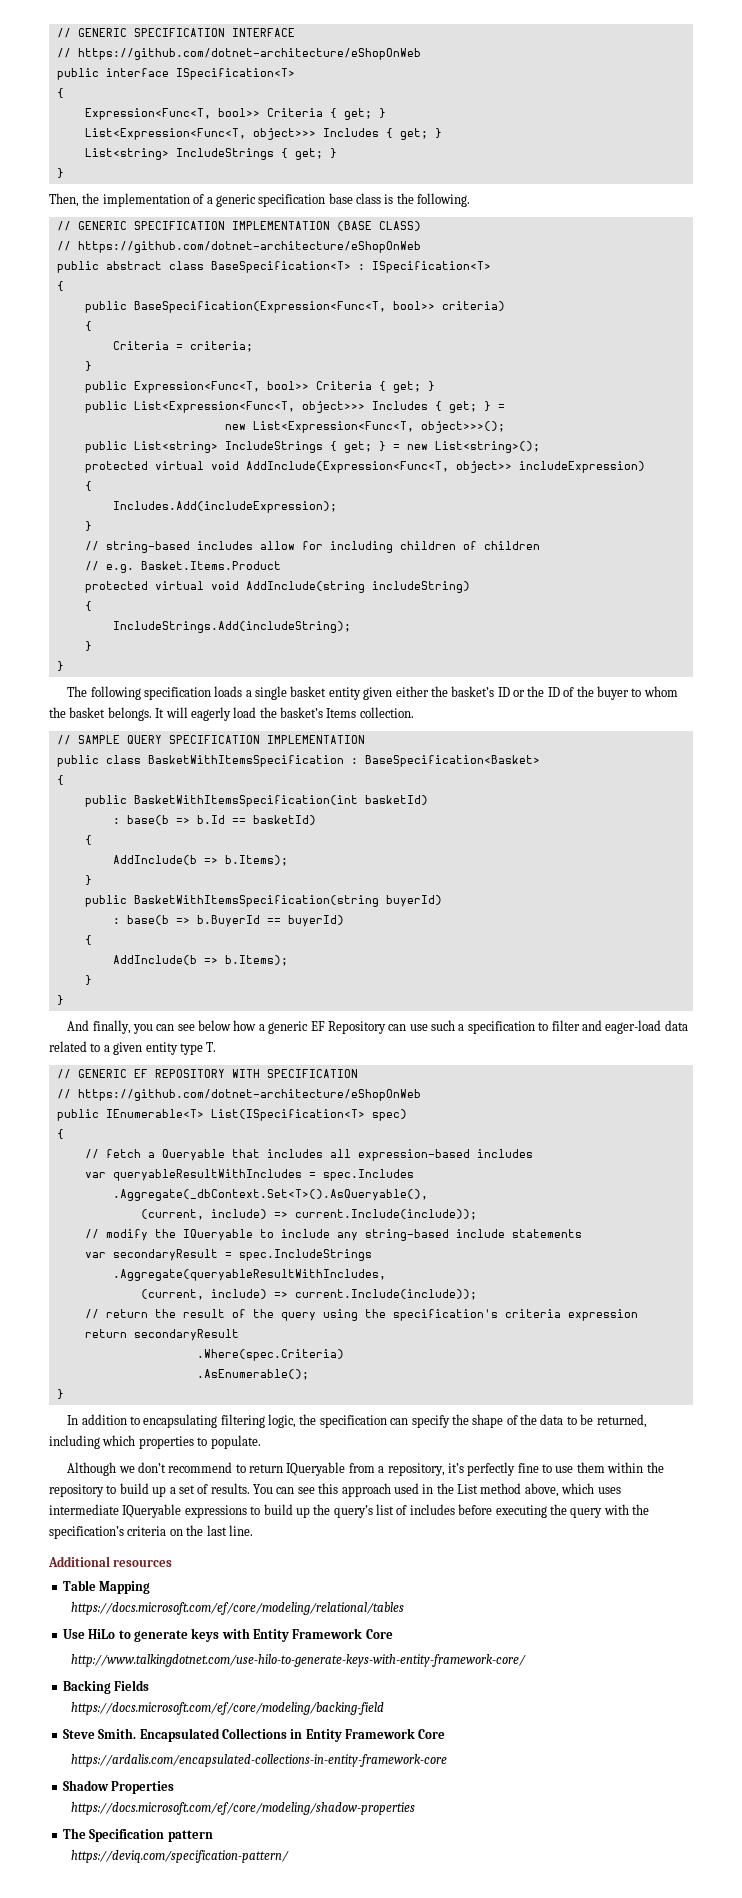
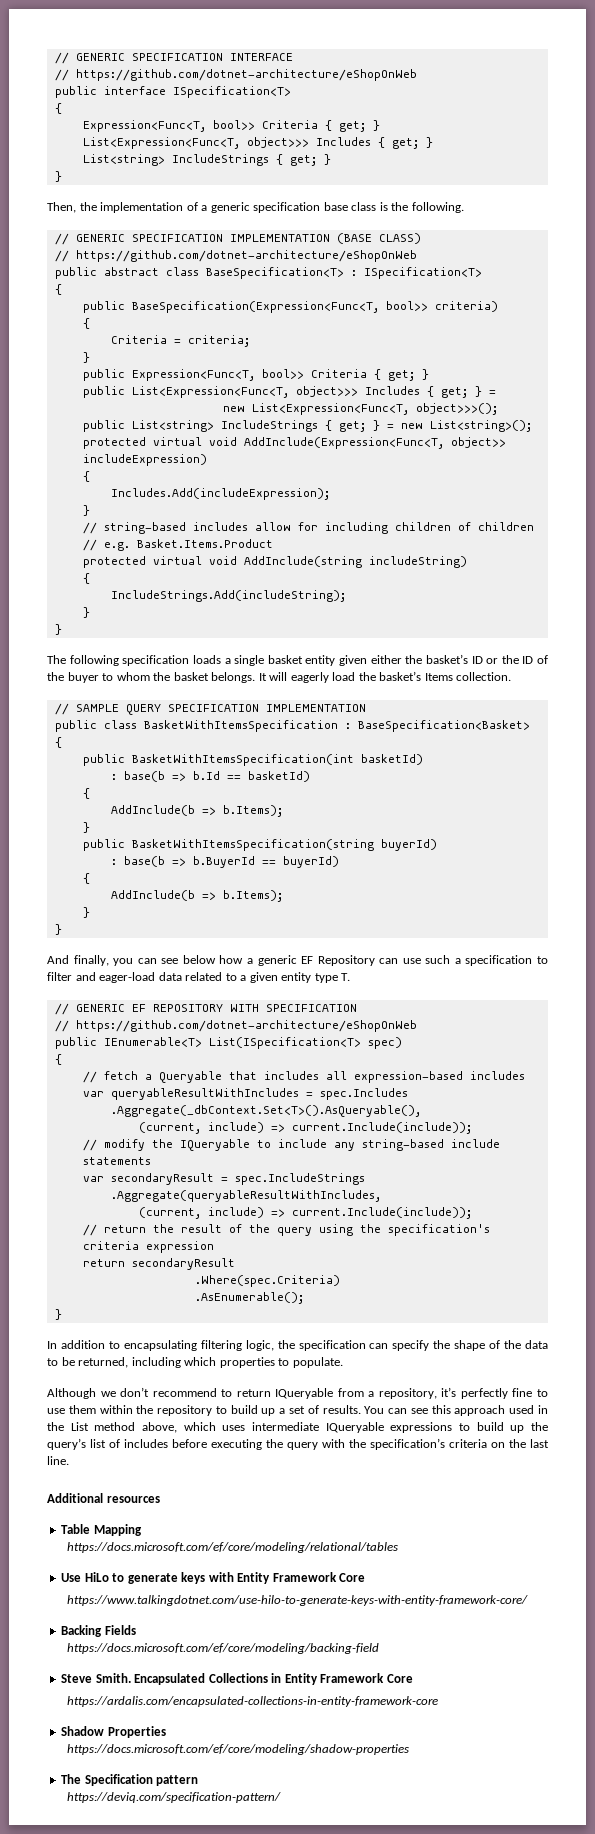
- http://www.talkingdotnet.com/use-hilo-to-generate-keys-with-entity-framework-core/
+ https://www.talkingdotnet.com/use-hilo-to-generate-keys-with-entity-framework-core/

